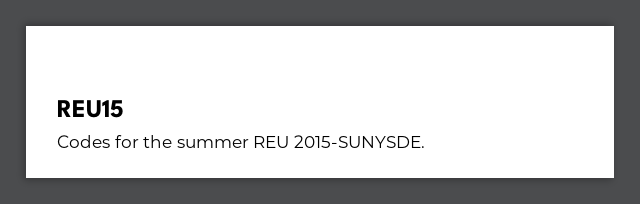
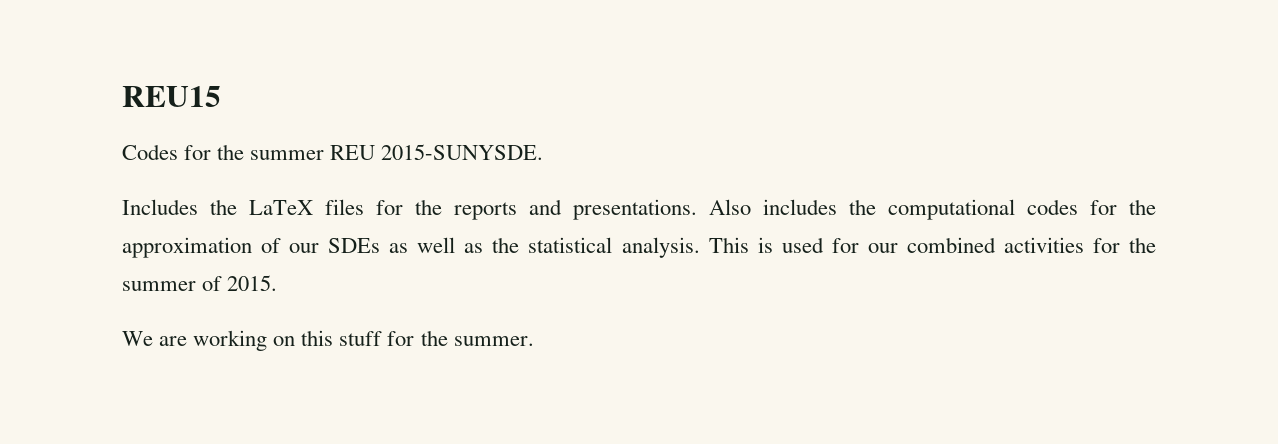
+ Includes the LaTeX files for the reports and presentations. Also includes the computational codes for the approximation of our SDEs as well as the statistical analysis. This is used for our combined activities for the summer of 2015.
+ We are working on this stuff for the summer.

